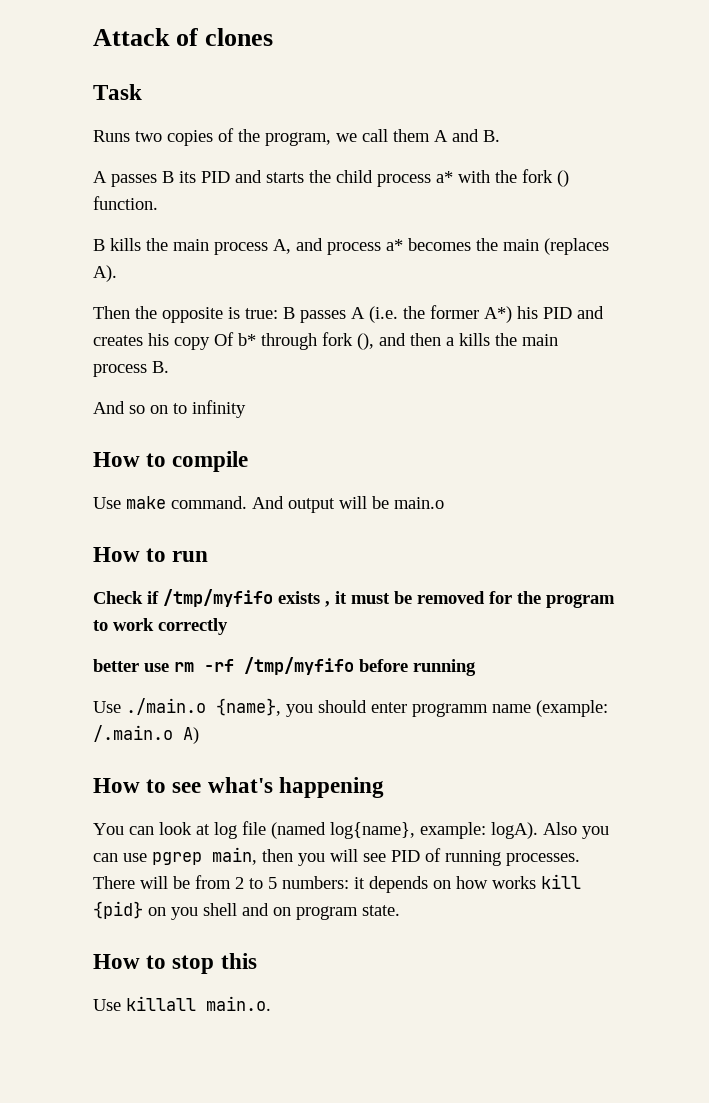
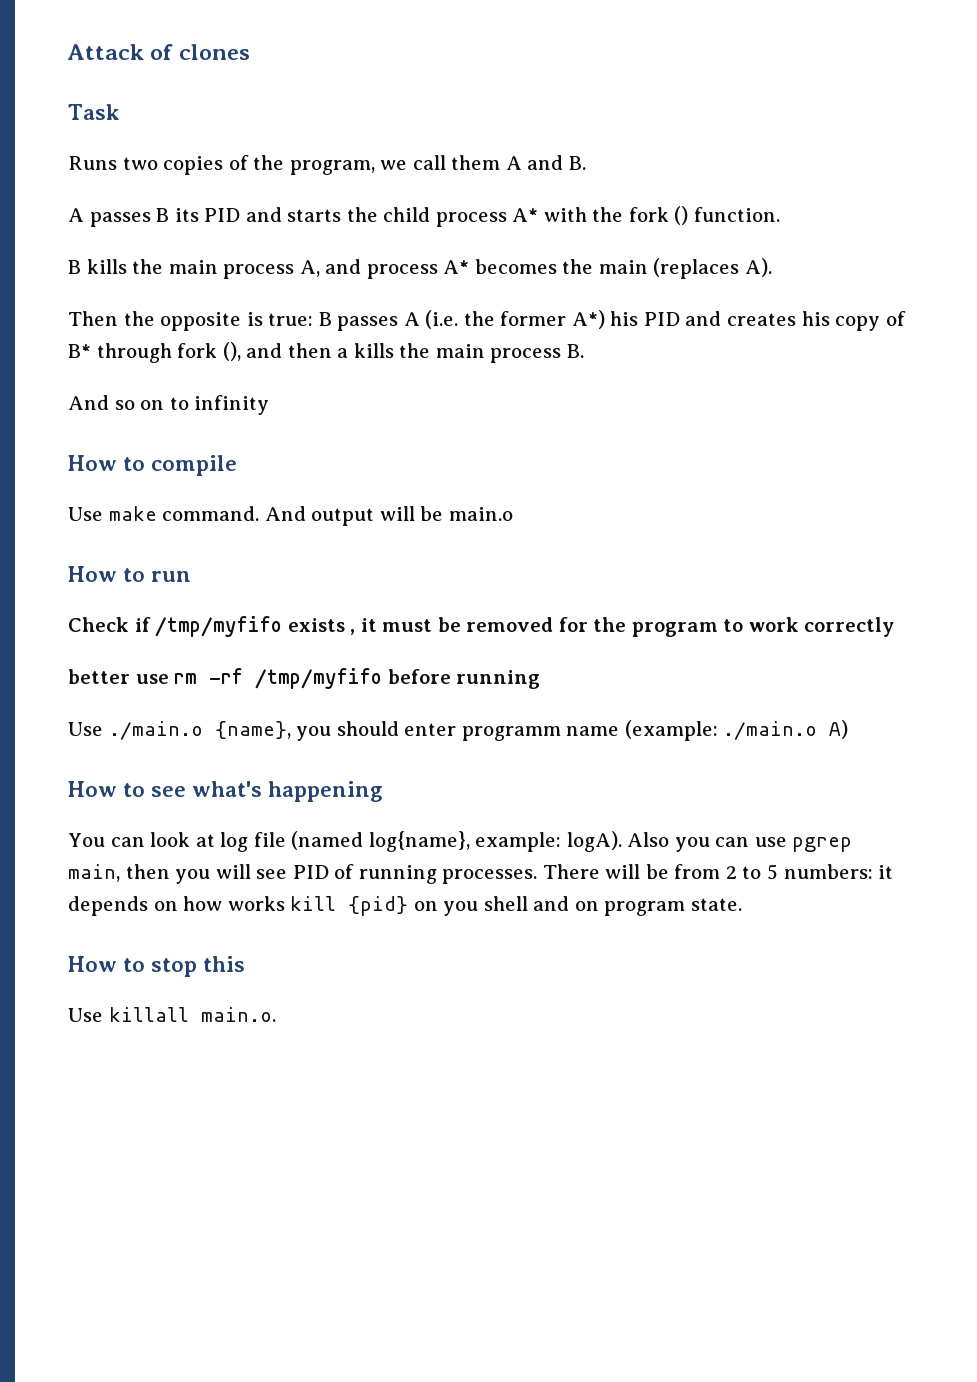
- A passes B its PID and starts the child process a* with the fork () function.
+ A passes B its PID and starts the child process A* with the fork () function.
- B kills the main process A, and process a* becomes the main (replaces A).
+ B kills the main process A, and process A* becomes the main (replaces A).
- Then the opposite is true: B passes A (i.e. the former A*) his PID and creates his copy Of b* through fork (), and then a kills the main process B.
+ Then the opposite is true: B passes A (i.e. the former A*) his PID and creates his copy of B* through fork (), and then a kills the main process B.
- Use ./main.o {name}, you should enter programm name (example: /.main.o A)
+ Use ./main.o {name}, you should enter programm name (example: ./main.o A)

